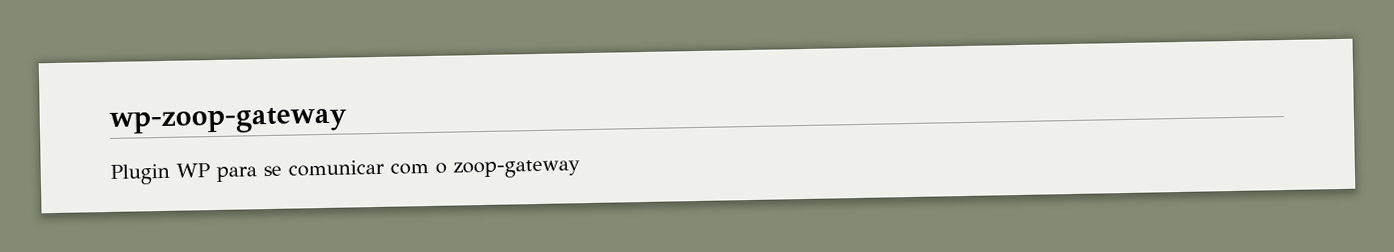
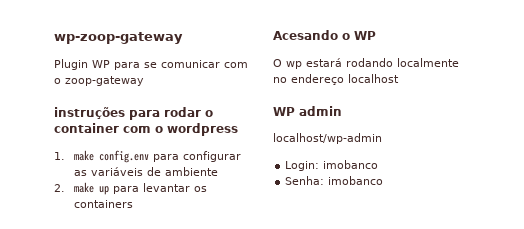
+ instruções para rodar o container com o wordpress
+ 1. make config.env para configurar as variáveis de ambiente
+ 2. make up para levantar os containers
+ Acesando o WP
+ O wp estará rodando localmente no endereço localhost
+ WP admin
+ localhost/wp-admin
+ Login: imobanco
+ Senha: imobanco

